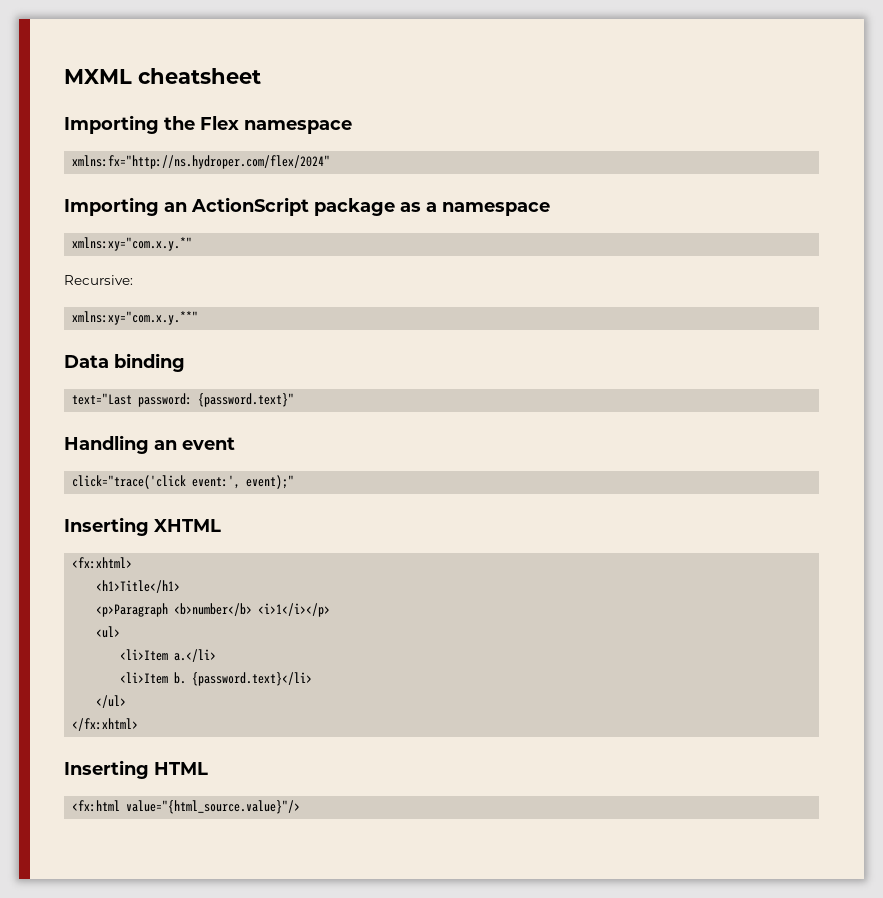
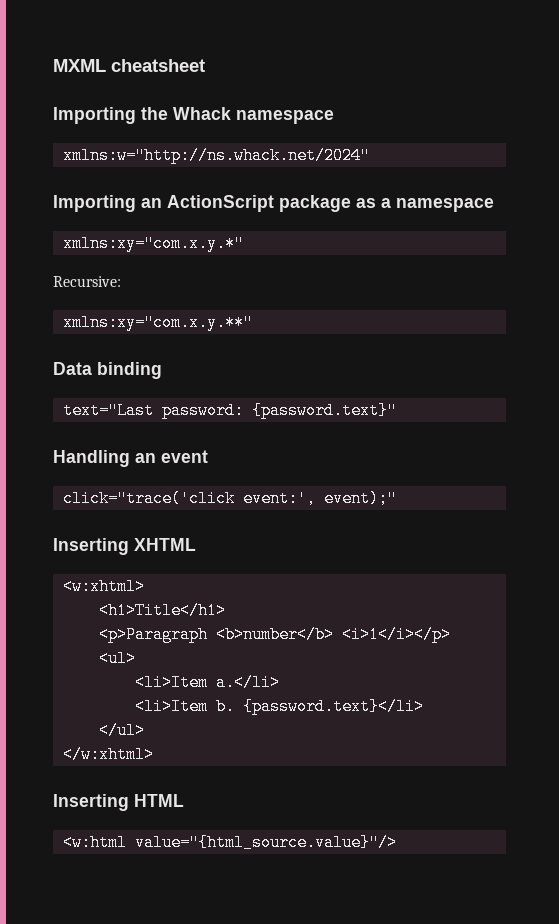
- Importing the Flex namespace
- xmlns:fx="http://ns.hydroper.com/flex/2024"
+ Importing the Whack namespace
+ xmlns:w="http://ns.whack.net/2024"
- <fx:xhtml>
+ <w:xhtml>
- </fx:xhtml>
+ </w:xhtml>
- <fx:html value="{html_source.value}"/>
+ <w:html value="{html_source.value}"/>

